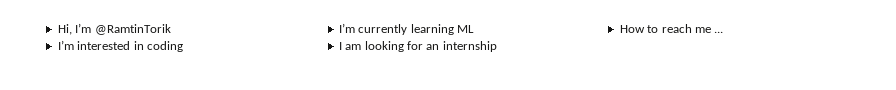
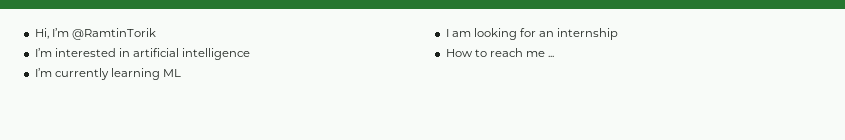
- I’m interested in coding
+ I’m interested in artificial intelligence

